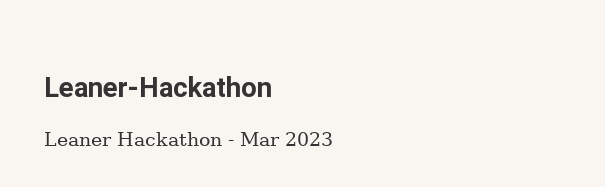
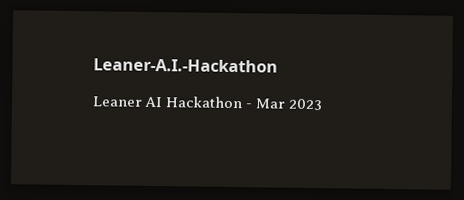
- Leaner-Hackathon
+ Leaner-A.I.-Hackathon
- Leaner Hackathon - Mar 2023
+ Leaner AI Hackathon - Mar 2023

